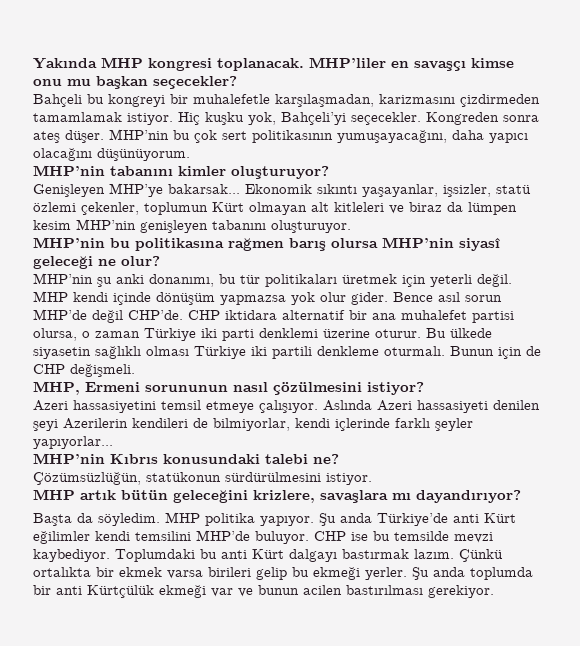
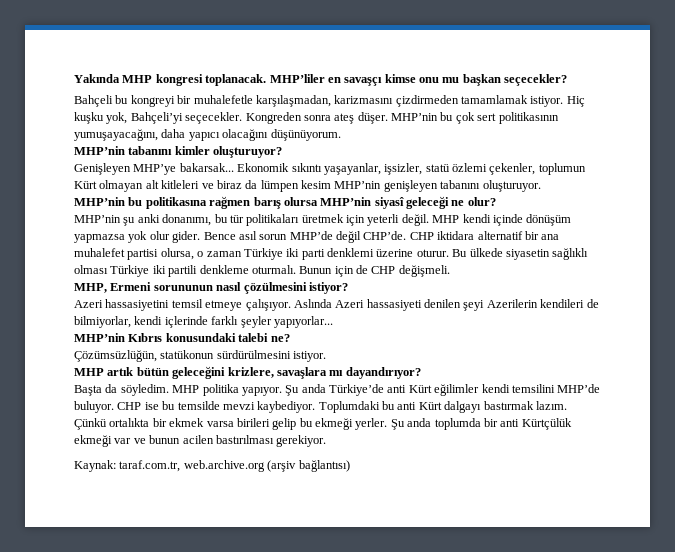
+ Kaynak: taraf.com.tr, web.archive.org (arşiv bağlantısı)

